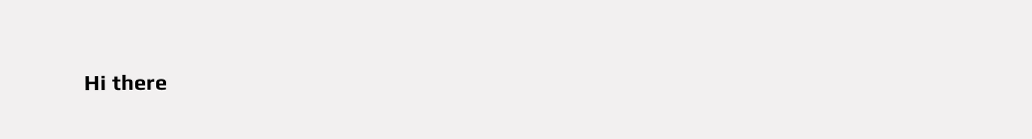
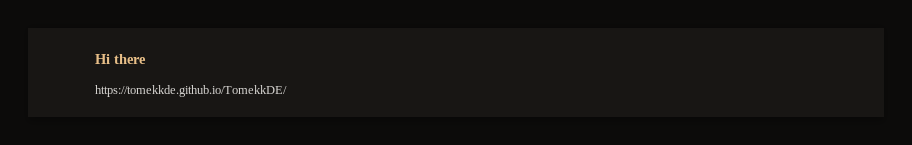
+ https://tomekkde.github.io/TomekkDE/

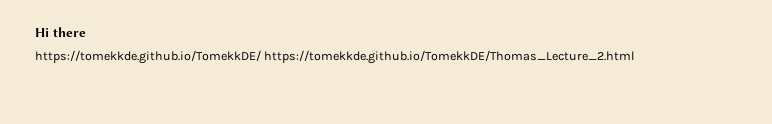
- https://tomekkde.github.io/TomekkDE/
+ https://tomekkde.github.io/TomekkDE/ https://tomekkde.github.io/TomekkDE/Thomas_Lecture_2.html

